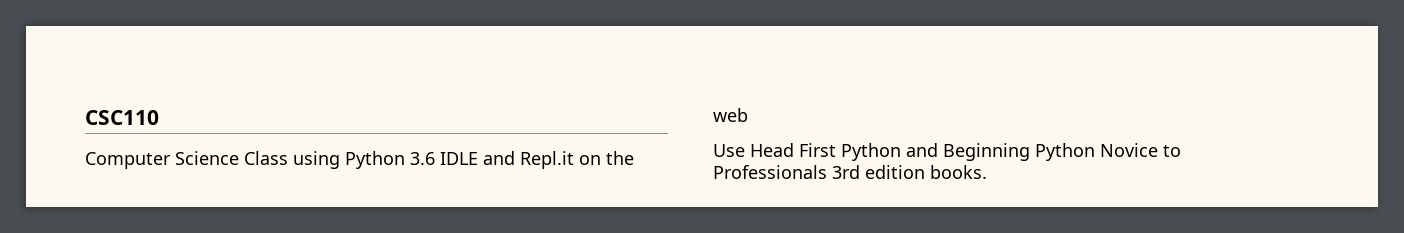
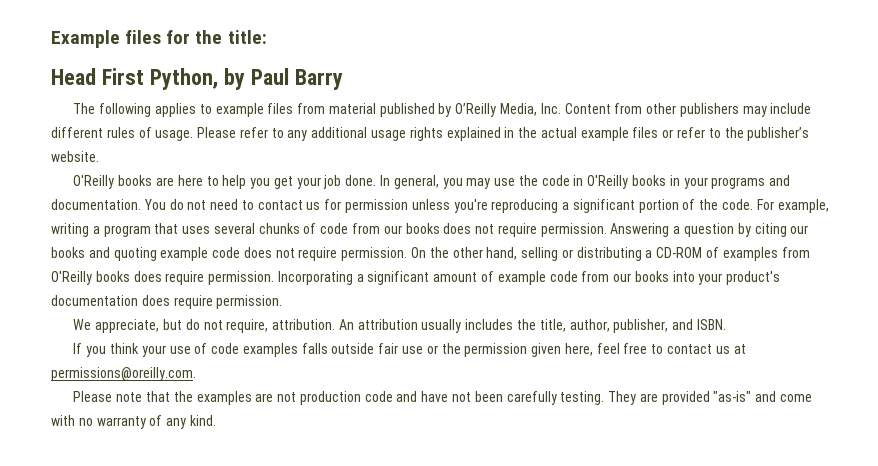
- CSC110
- Computer Science Class using Python 3.6 IDLE and Repl.it on the web
- Use Head First Python and Beginning Python Novice to Professionals 3rd edition books.
+ Example files for the title:
+ Head First Python, by Paul Barry
+ The following applies to example files from material published by O’Reilly Media, Inc. Content from other publishers may include different rules of usage. Please refer to any additional usage rights explained in the actual example files or refer to the publisher’s website.
+ O'Reilly books are here to help you get your job done. In general, you may use the code in O'Reilly books in your programs and documentation. You do not need to contact us for permission unless you're reproducing a significant portion of the code. For example, writing a program that uses several chunks of code from our books does not require permission. Answering a question by citing our books and quoting example code does not require permission. On the other hand, selling or distributing a CD-ROM of examples from O'Reilly books does require permission. Incorporating a significant amount of example code from our books into your product's documentation does require permission.
+ We appreciate, but do not require, attribution. An attribution usually includes the title, author, publisher, and ISBN.
+ If you think your use of code examples falls outside fair use or the permission given here, feel free to contact us at permissions@oreilly.com.
+ Please note that the examples are not production code and have not been carefully testing. They are provided "as-is" and come with no warranty of any kind.

